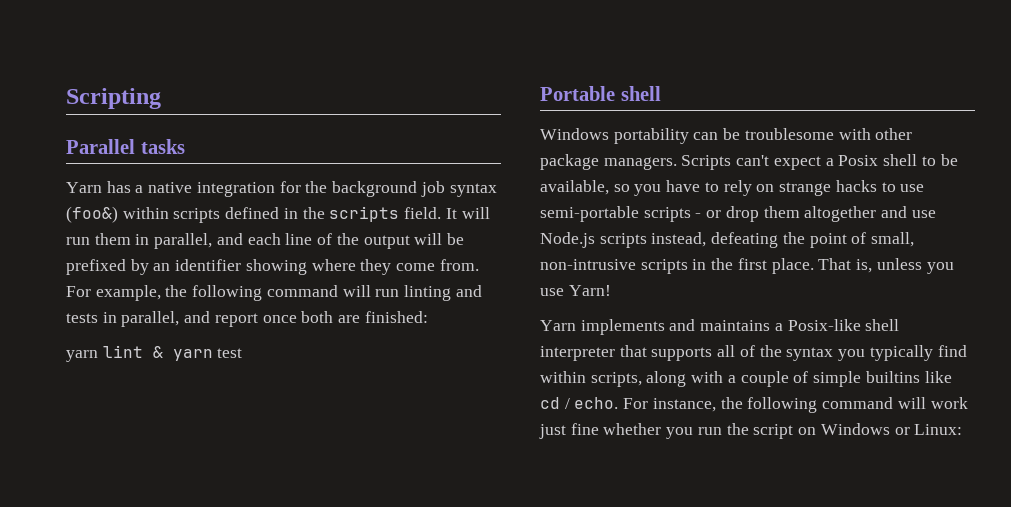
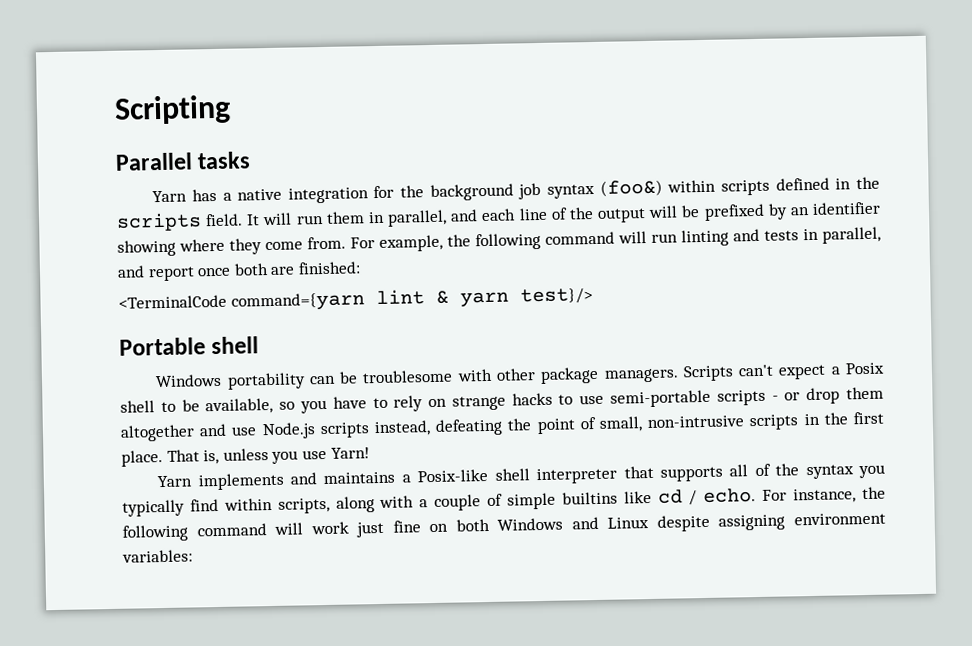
- yarn lint & yarn test
+ <TerminalCode command={yarn lint & yarn test}/>
- For instance, the following command will work just fine whether you run the script on Windows or Linux:
+ For instance, the following command will work just fine on both Windows and Linux despite assigning environment variables:

